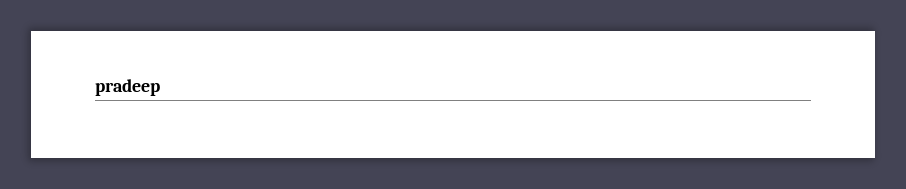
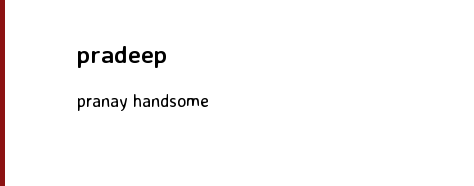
+ pranay handsome

